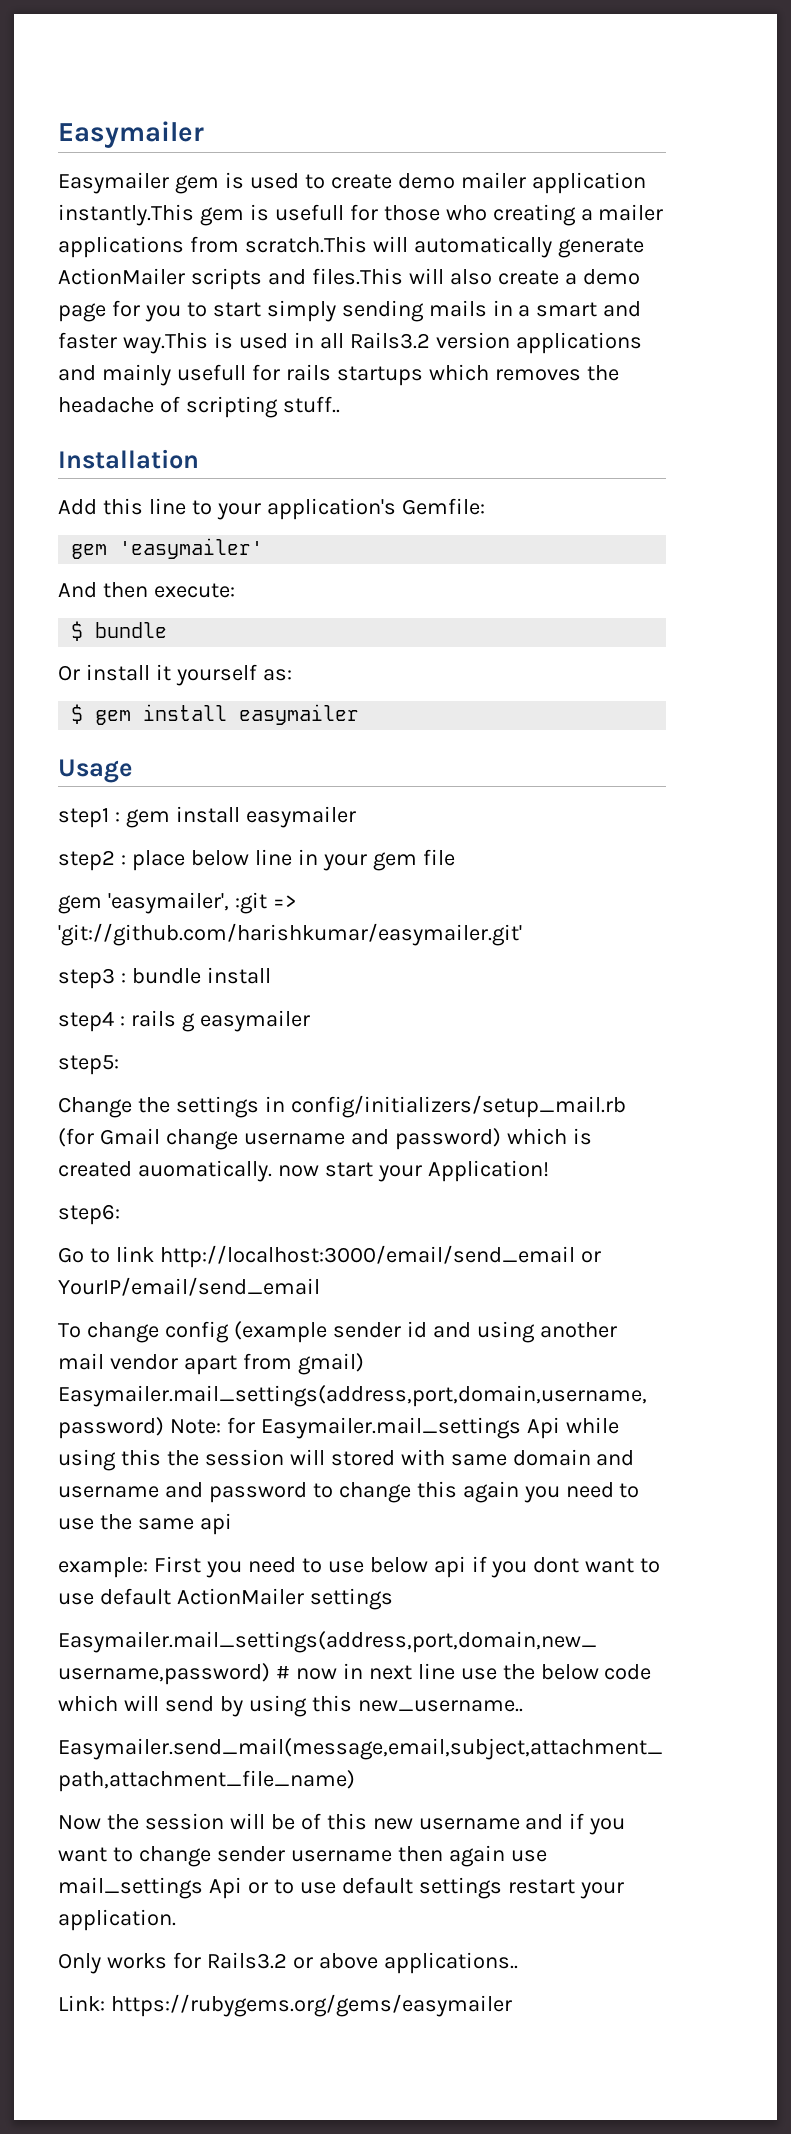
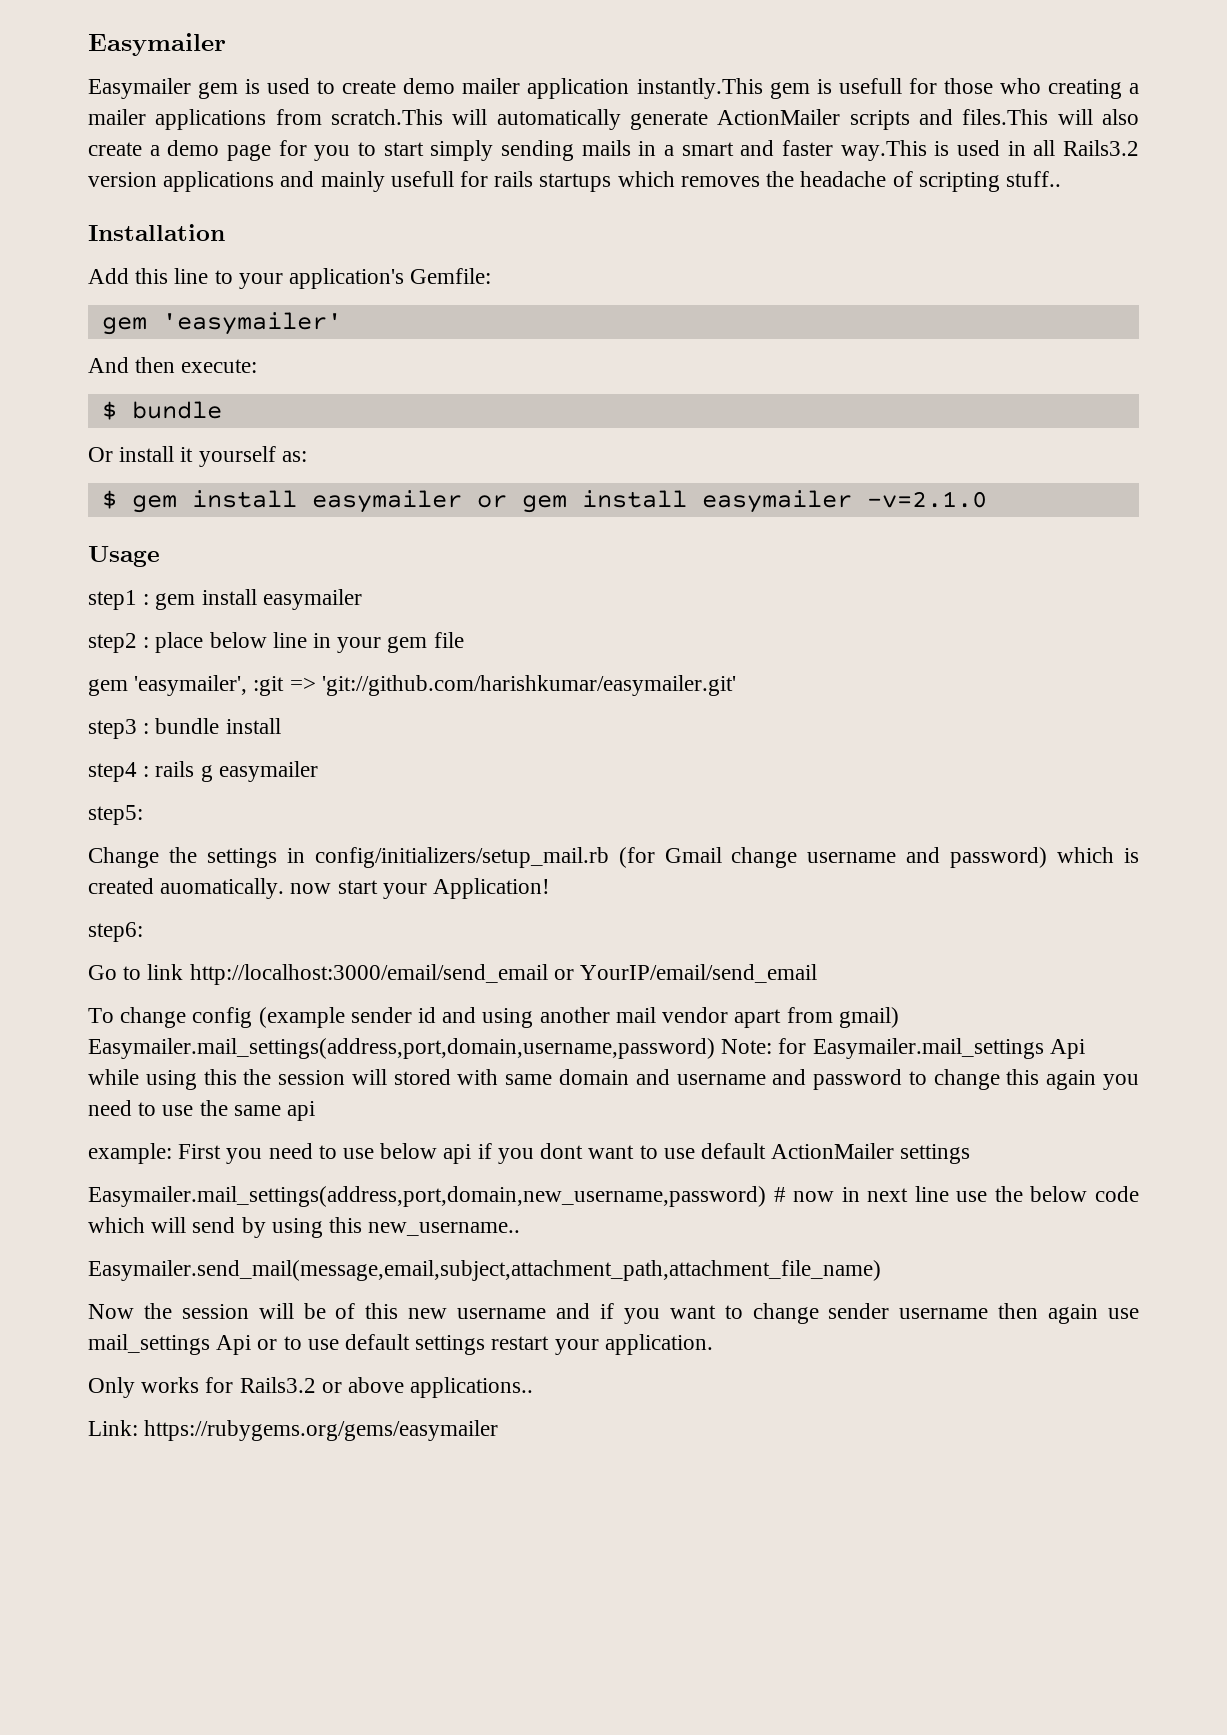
- $ gem install easymailer
+ $ gem install easymailer or gem install easymailer -v=2.1.0

